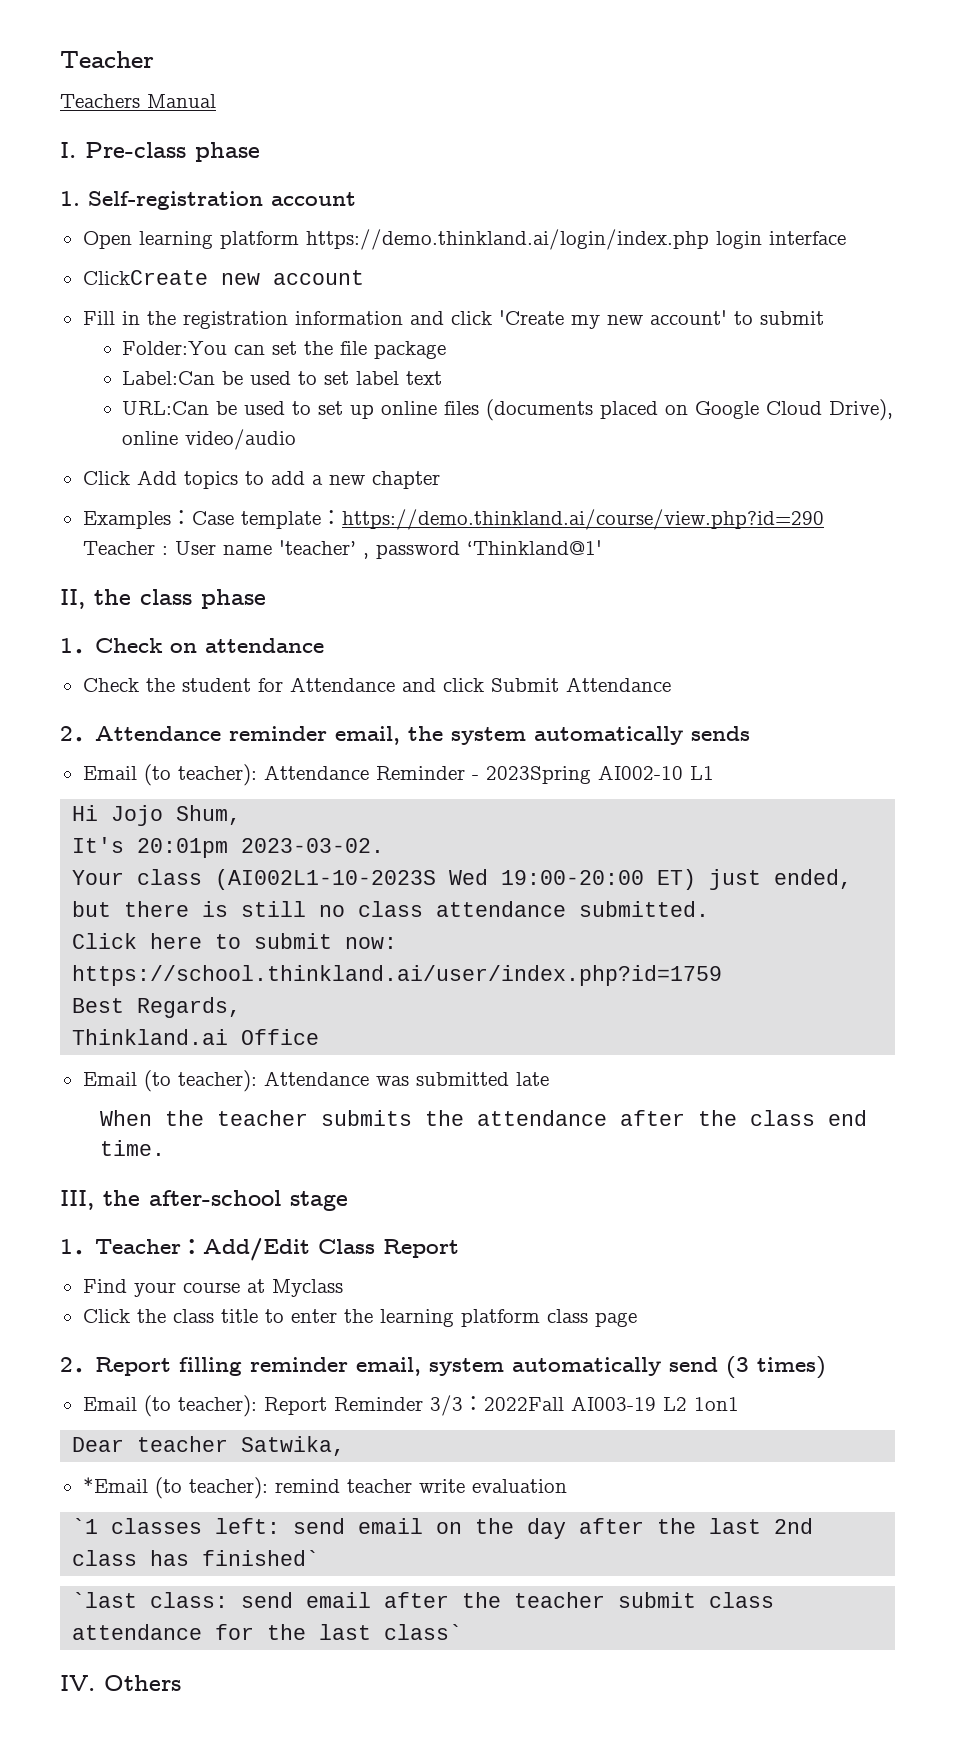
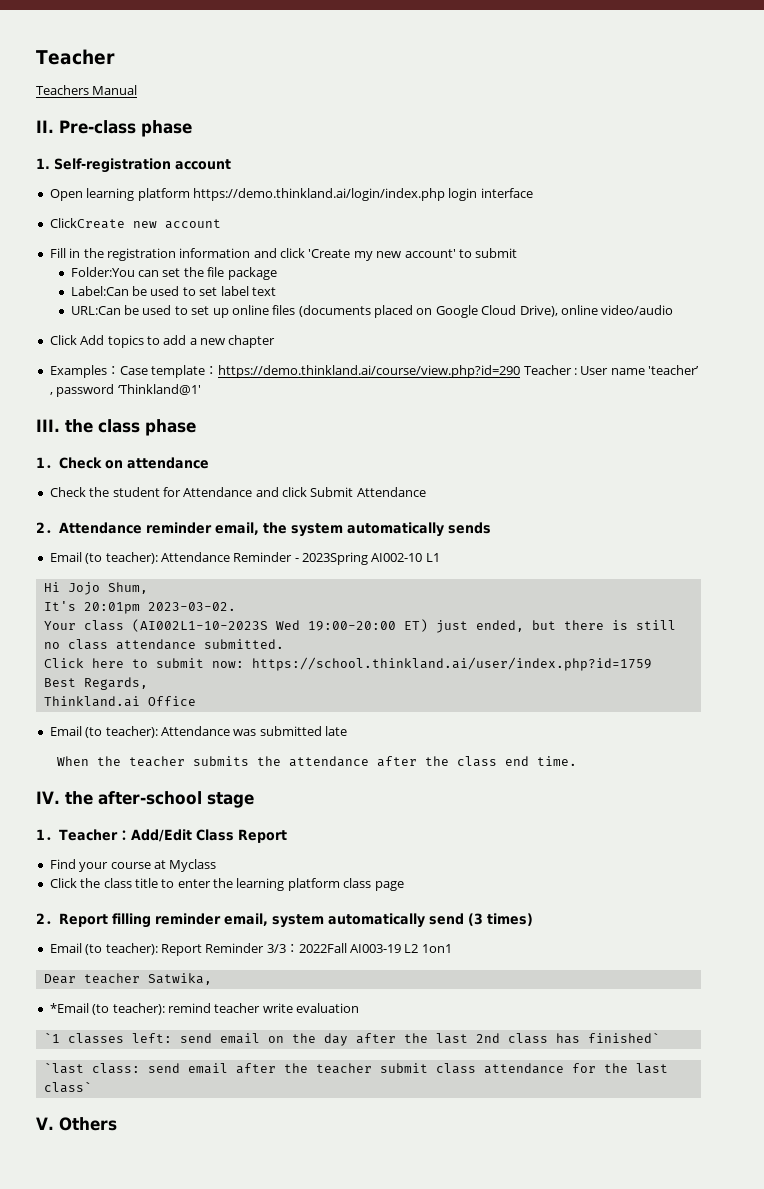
- I. Pre-class phase
+ II. Pre-class phase
- II, the class phase
+ III. the class phase
- III, the after-school stage
+ IV. the after-school stage
- IV. Others
+ V. Others

